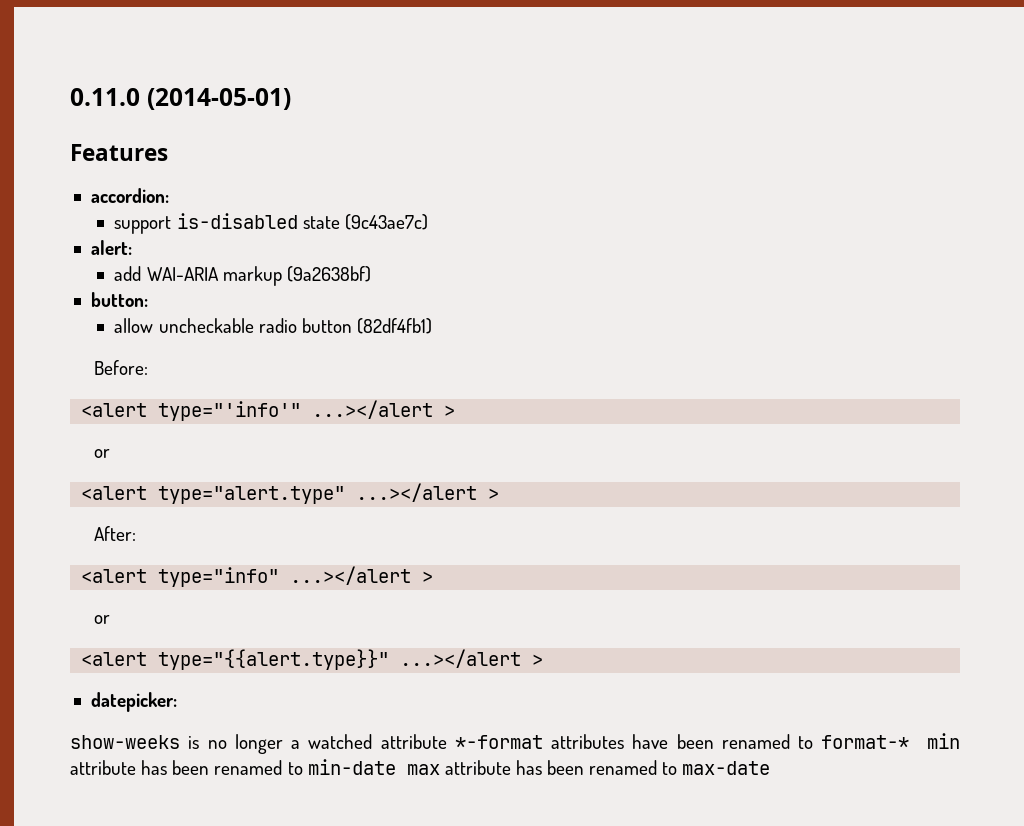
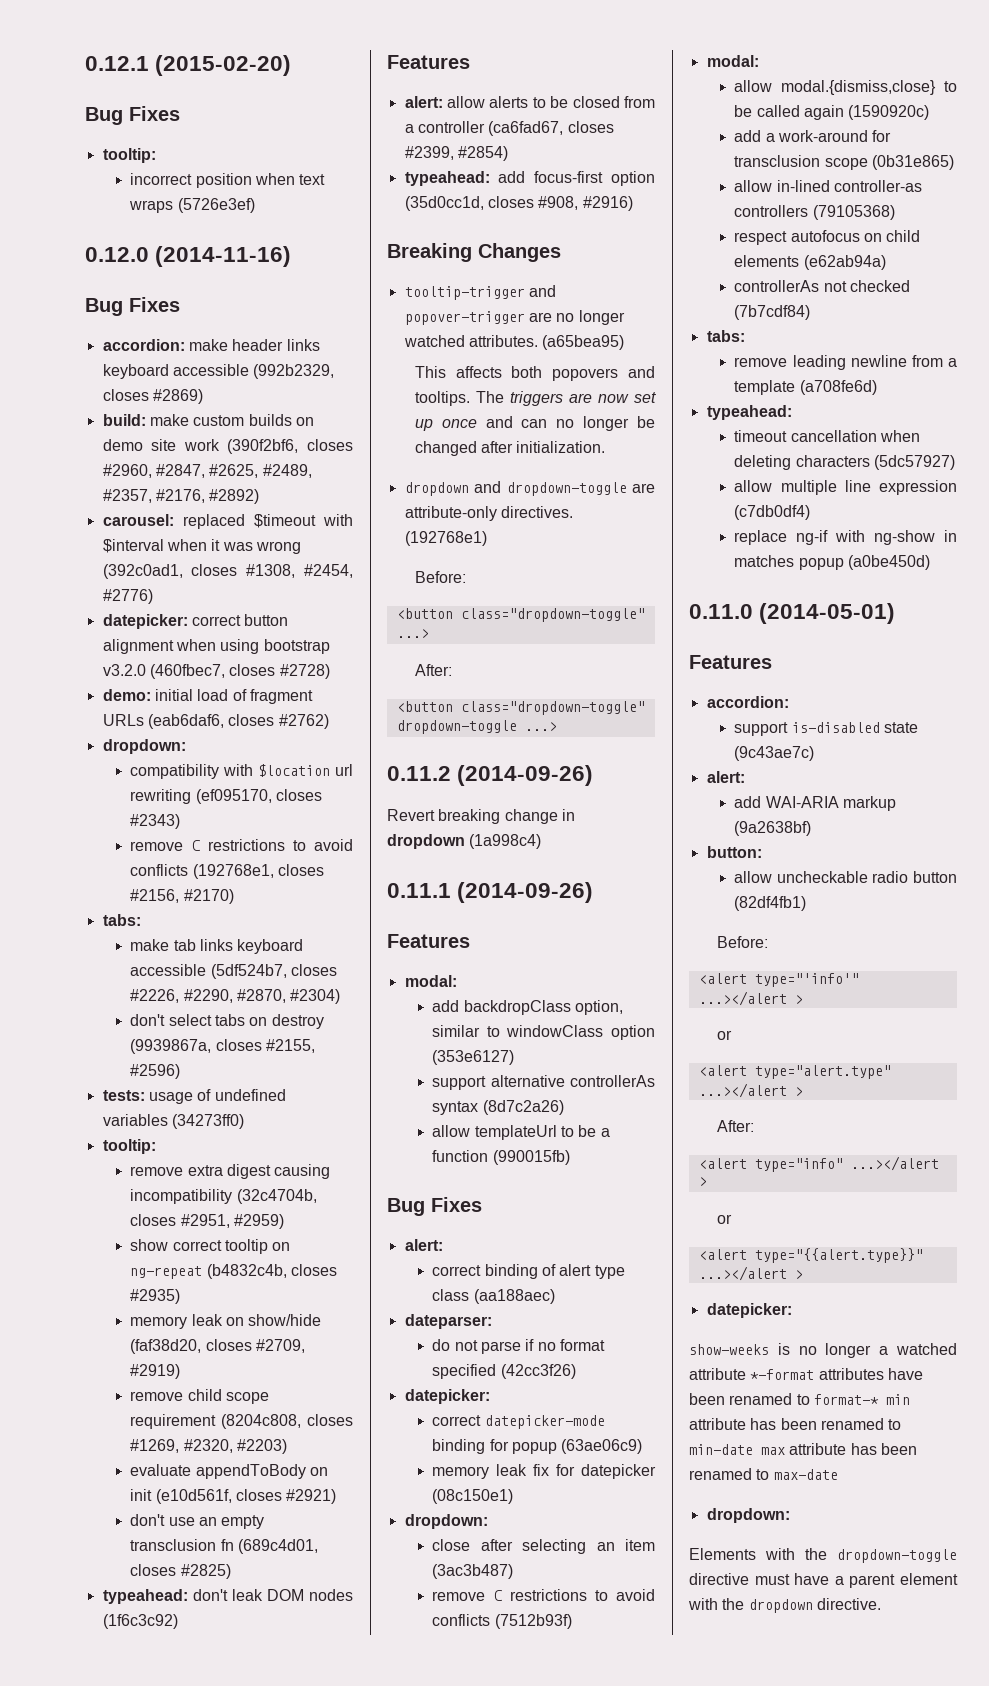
+ 0.12.1 (2015-02-20)
+ Bug Fixes
+ tooltip:
+ incorrect position when text wraps (5726e3ef)
+ 0.12.0 (2014-11-16)
+ Bug Fixes
+ accordion: make header links keyboard accessible (992b2329, closes #2869)
+ build: make custom builds on demo site work (390f2bf6, closes #2960, #2847, #2625, #2489, #2357, #2176, #2892)
+ carousel: replaced $timeout with $interval when it was wrong (392c0ad1, closes #1308, #2454, #2776)
+ datepicker: correct button alignment when using bootstrap v3.2.0 (460fbec7, closes #2728)
+ demo: initial load of fragment URLs (eab6daf6, closes #2762)
+ dropdown:
+ compatibility with $location url rewriting (ef095170, closes #2343)
+ remove C restrictions to avoid conflicts (192768e1, closes #2156, #2170)
+ tabs:
+ make tab links keyboard accessible (5df524b7, closes #2226, #2290, #2870, #2304)
+ don't select tabs on destroy (9939867a, closes #2155, #2596)
+ tests: usage of undefined variables (34273ff0)
+ tooltip:
+ remove extra digest causing incompatibility (32c4704b, closes #2951, #2959)
+ show correct tooltip on ng-repeat (b4832c4b, closes #2935)
+ memory leak on show/hide (faf38d20, closes #2709, #2919)
+ remove child scope requirement (8204c808, closes #1269, #2320, #2203)
+ evaluate appendToBody on init (e10d561f, closes #2921)
+ don't use an empty transclusion fn (689c4d01, closes #2825)
+ typeahead: don't leak DOM nodes (1f6c3c92)
+ Features
+ alert: allow alerts to be closed from a controller (ca6fad67, closes #2399, #2854)
+ typeahead: add focus-first option (35d0cc1d, closes #908, #2916)
+ Breaking Changes
+ tooltip-trigger and popover-trigger are no longer watched attributes. (a65bea95)
+ This affects both popovers and tooltips. The triggers are now set up once and can no longer be changed after initialization.
+ dropdown and dropdown-toggle are attribute-only directives. (192768e1)
+ Before:
+ <button class="dropdown-toggle" ...>
+ After:
+ <button class="dropdown-toggle" dropdown-toggle ...>
+ 0.11.2 (2014-09-26)
+ Revert breaking change in dropdown (1a998c4)
+ 0.11.1 (2014-09-26)
+ Features
+ modal:
+ add backdropClass option, similar to windowClass option (353e6127)
+ support alternative controllerAs syntax (8d7c2a26)
+ allow templateUrl to be a function (990015fb)
+ Bug Fixes
+ alert:
+ correct binding of alert type class (aa188aec)
+ dateparser:
+ do not parse if no format specified (42cc3f26)
+ datepicker:
+ correct datepicker-mode binding for popup (63ae06c9)
+ memory leak fix for datepicker (08c150e1)
+ dropdown:
+ close after selecting an item (3ac3b487)
+ remove C restrictions to avoid conflicts (7512b93f)
+ modal:
+ allow modal.{dismiss,close} to be called again (1590920c)
+ add a work-around for transclusion scope (0b31e865)
+ allow in-lined controller-as controllers (79105368)
+ respect autofocus on child elements (e62ab94a)
+ controllerAs not checked (7b7cdf84)
+ tabs:
+ remove leading newline from a template (a708fe6d)
+ typeahead:
+ timeout cancellation when deleting characters (5dc57927)
+ allow multiple line expression (c7db0df4)
+ replace ng-if with ng-show in matches popup (a0be450d)
  show-weeks is no longer a watched attribute *-format attributes have been renamed to format-* min attribute has been renamed to min-date max attribute has been renamed to max-date
+ dropdown:
+ Elements with the dropdown-toggle directive must have a parent element with the dropdown directive.

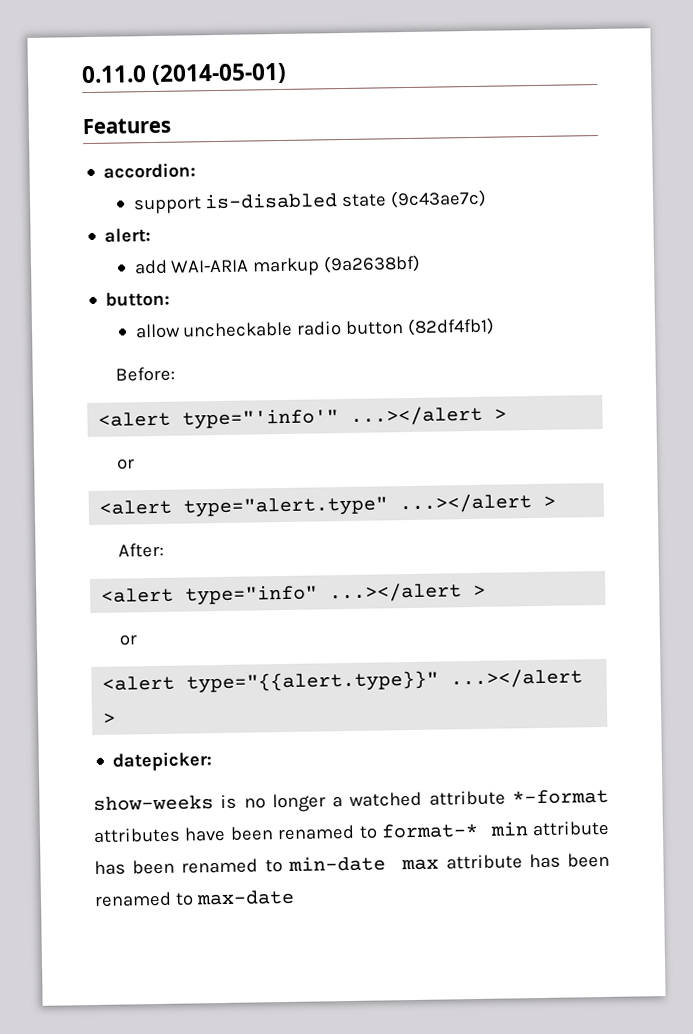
- 0.12.1 (2015-02-20)
- Bug Fixes
- tooltip:
- incorrect position when text wraps (5726e3ef)
- 0.12.0 (2014-11-16)
- Bug Fixes
- accordion: make header links keyboard accessible (992b2329, closes #2869)
- build: make custom builds on demo site work (390f2bf6, closes #2960, #2847, #2625, #2489, #2357, #2176, #2892)
- carousel: replaced $timeout with $interval when it was wrong (392c0ad1, closes #1308, #2454, #2776)
- datepicker: correct button alignment when using bootstrap v3.2.0 (460fbec7, closes #2728)
- demo: initial load of fragment URLs (eab6daf6, closes #2762)
- dropdown:
- compatibility with $location url rewriting (ef095170, closes #2343)
- remove C restrictions to avoid conflicts (192768e1, closes #2156, #2170)
- tabs:
- make tab links keyboard accessible (5df524b7, closes #2226, #2290, #2870, #2304)
- don't select tabs on destroy (9939867a, closes #2155, #2596)
- tests: usage of undefined variables (34273ff0)
- tooltip:
- remove extra digest causing incompatibility (32c4704b, closes #2951, #2959)
- show correct tooltip on ng-repeat (b4832c4b, closes #2935)
- memory leak on show/hide (faf38d20, closes #2709, #2919)
- remove child scope requirement (8204c808, closes #1269, #2320, #2203)
- evaluate appendToBody on init (e10d561f, closes #2921)
- don't use an empty transclusion fn (689c4d01, closes #2825)
- typeahead: don't leak DOM nodes (1f6c3c92)
- Features
- alert: allow alerts to be closed from a controller (ca6fad67, closes #2399, #2854)
- typeahead: add focus-first option (35d0cc1d, closes #908, #2916)
- Breaking Changes
- tooltip-trigger and popover-trigger are no longer watched attributes. (a65bea95)
- This affects both popovers and tooltips. The triggers are now set up once and can no longer be changed after initialization.
- dropdown and dropdown-toggle are attribute-only directives. (192768e1)
- Before:
- <button class="dropdown-toggle" ...>
- After:
- <button class="dropdown-toggle" dropdown-toggle ...>
- 0.11.2 (2014-09-26)
- Revert breaking change in dropdown (1a998c4)
- 0.11.1 (2014-09-26)
- Features
- modal:
- add backdropClass option, similar to windowClass option (353e6127)
- support alternative controllerAs syntax (8d7c2a26)
- allow templateUrl to be a function (990015fb)
- Bug Fixes
- alert:
- correct binding of alert type class (aa188aec)
- dateparser:
- do not parse if no format specified (42cc3f26)
- datepicker:
- correct datepicker-mode binding for popup (63ae06c9)
- memory leak fix for datepicker (08c150e1)
- dropdown:
- close after selecting an item (3ac3b487)
- remove C restrictions to avoid conflicts (7512b93f)
- modal:
- allow modal.{dismiss,close} to be called again (1590920c)
- add a work-around for transclusion scope (0b31e865)
- allow in-lined controller-as controllers (79105368)
- respect autofocus on child elements (e62ab94a)
- controllerAs not checked (7b7cdf84)
- tabs:
- remove leading newline from a template (a708fe6d)
- typeahead:
- timeout cancellation when deleting characters (5dc57927)
- allow multiple line expression (c7db0df4)
- replace ng-if with ng-show in matches popup (a0be450d)
  show-weeks is no longer a watched attribute *-format attributes have been renamed to format-* min attribute has been renamed to min-date max attribute has been renamed to max-date
- dropdown:
- Elements with the dropdown-toggle directive must have a parent element with the dropdown directive.

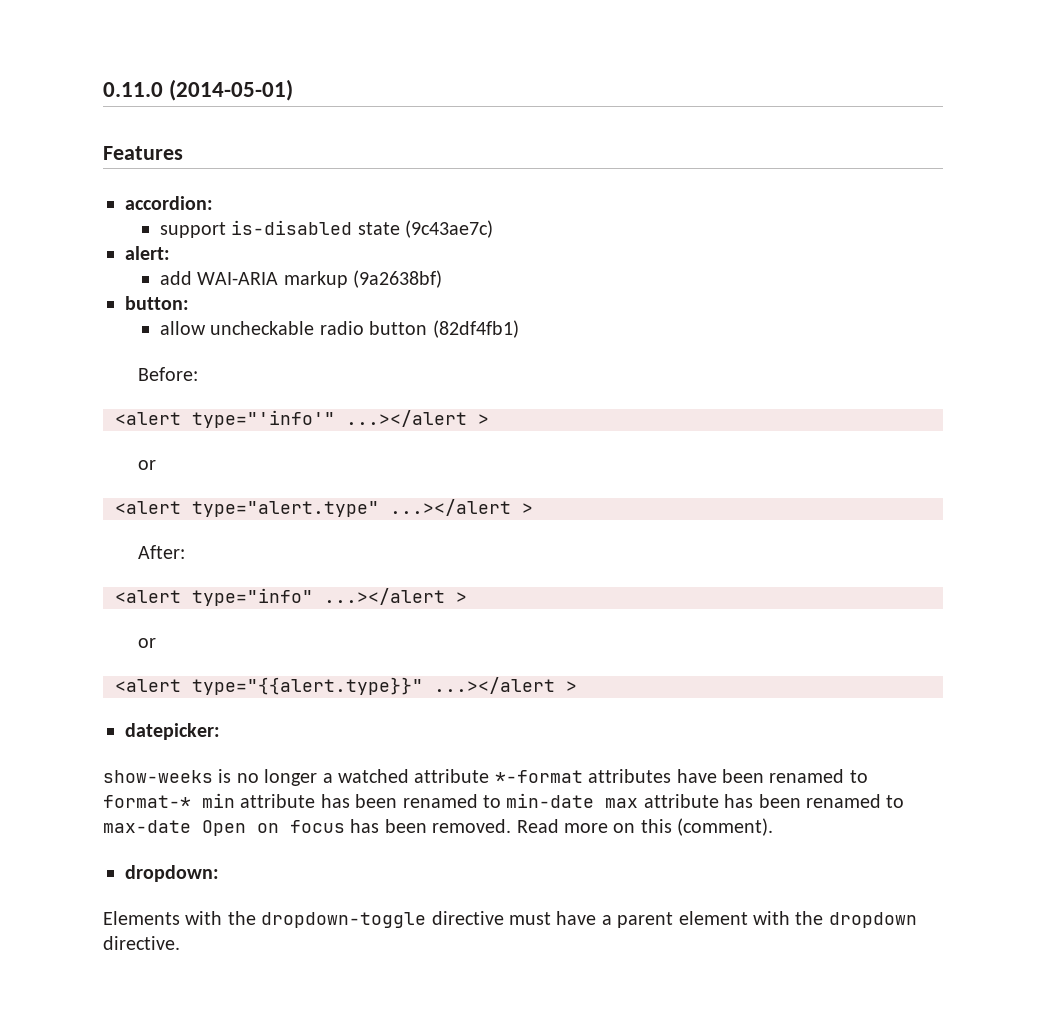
- show-weeks is no longer a watched attribute *-format attributes have been renamed to format-* min attribute has been renamed to min-date max attribute has been renamed to max-date
+ show-weeks is no longer a watched attribute *-format attributes have been renamed to format-* min attribute has been renamed to min-date max attribute has been renamed to max-date Open on focus has been removed. Read more on this (comment).
+ dropdown:
+ Elements with the dropdown-toggle directive must have a parent element with the dropdown directive.

